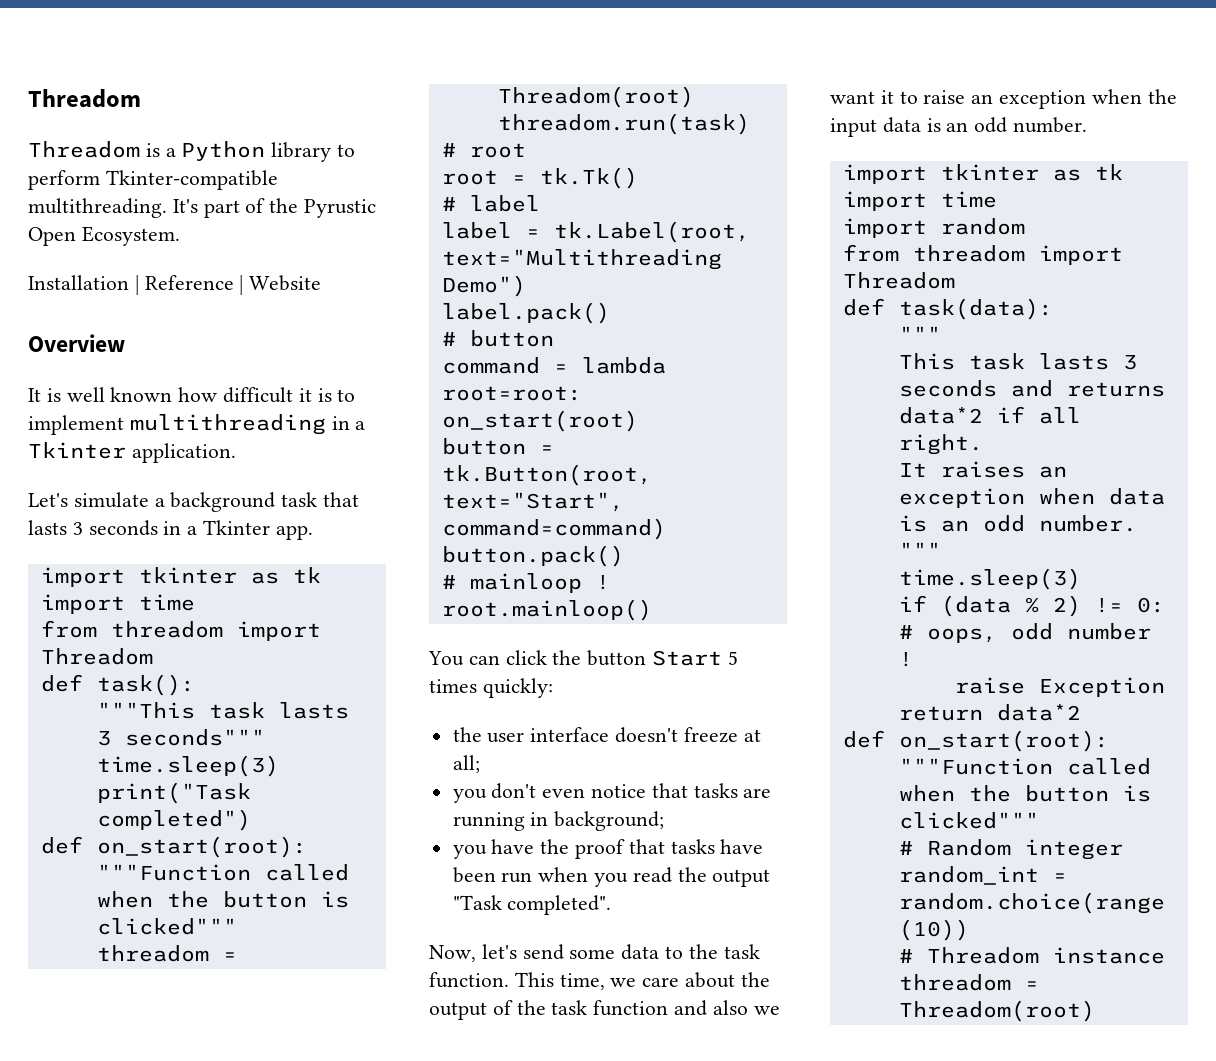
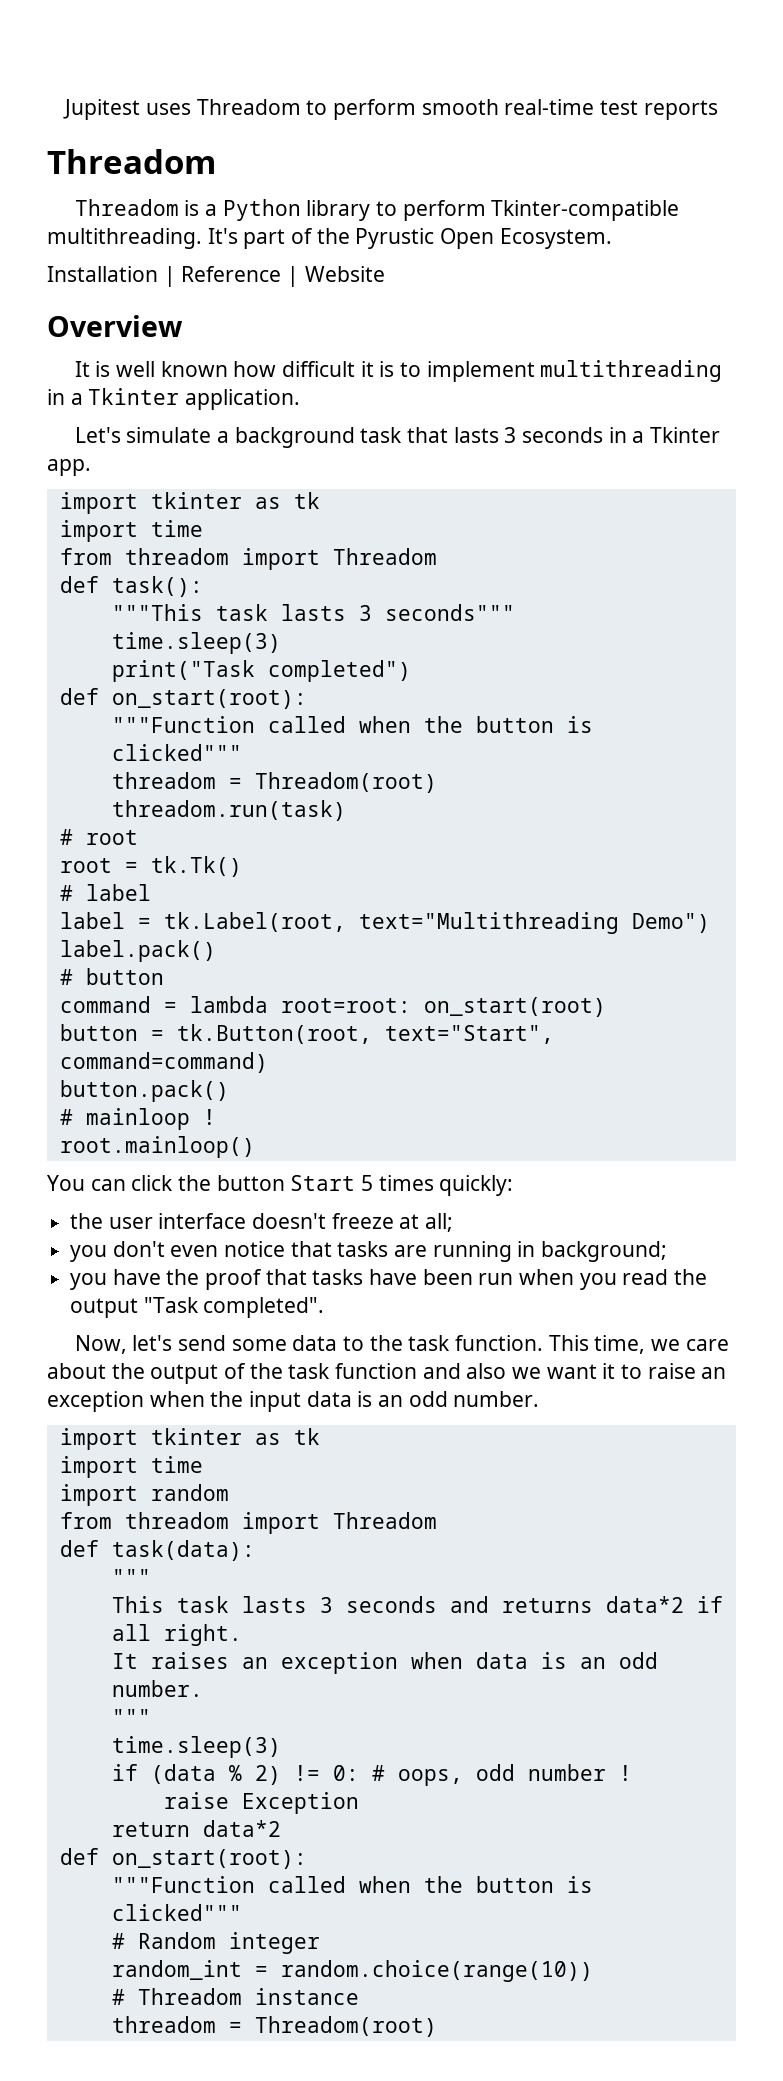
+ Jupitest uses Threadom to perform smooth real-time test reports

